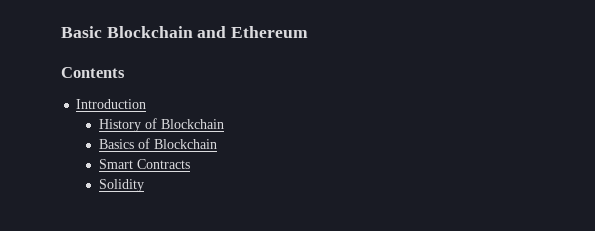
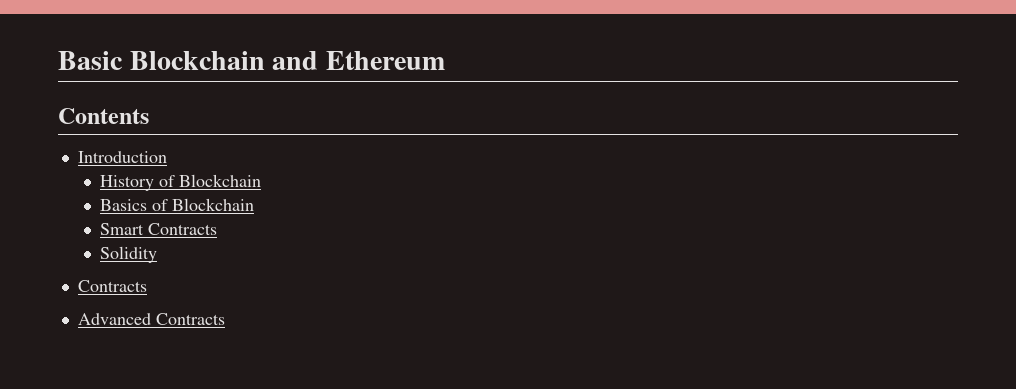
  Solidity
+ Contracts
+ Advanced Contracts

